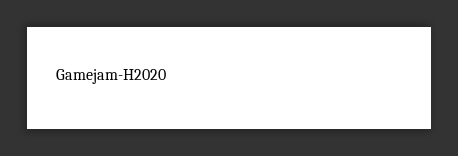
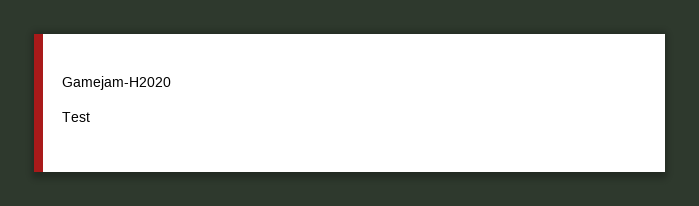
+ Test

